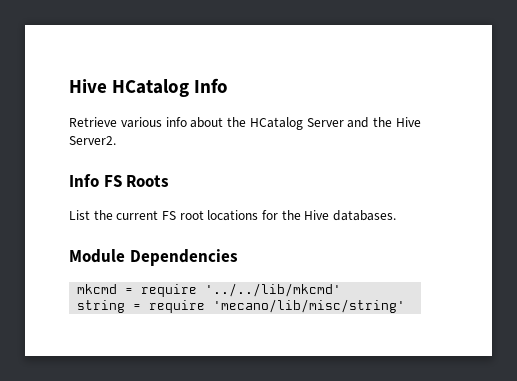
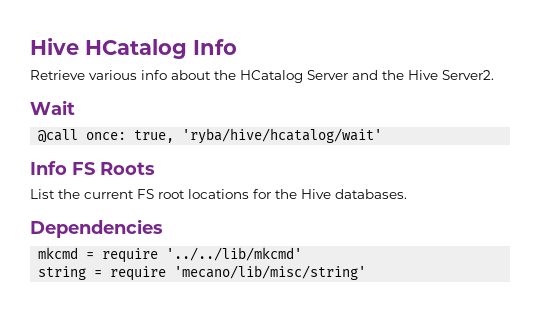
+ Wait
+ @call once: true, 'ryba/hive/hcatalog/wait'
- Module Dependencies
+ Dependencies

